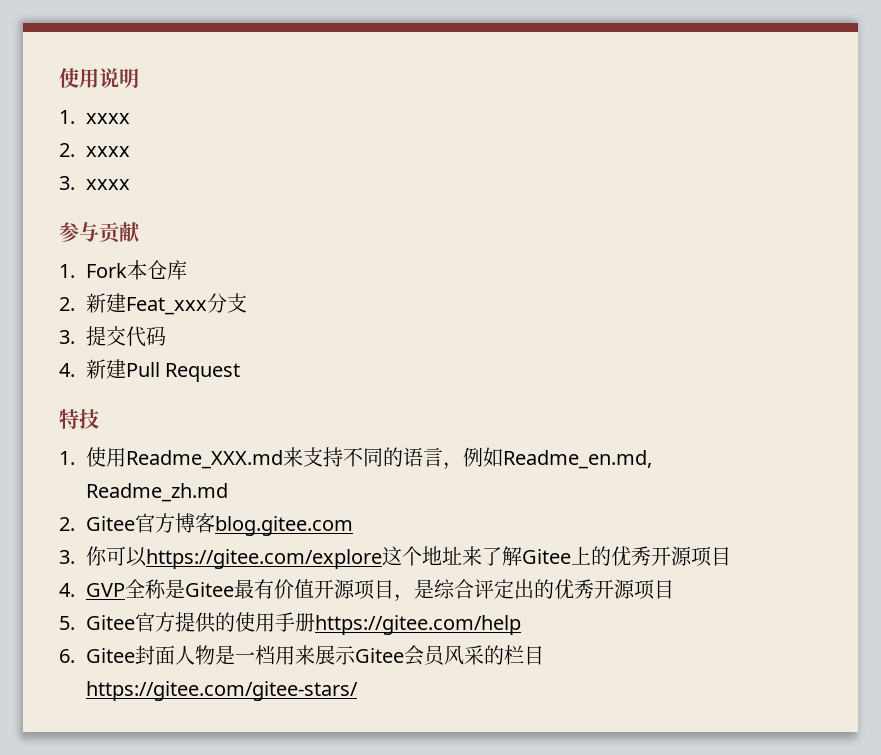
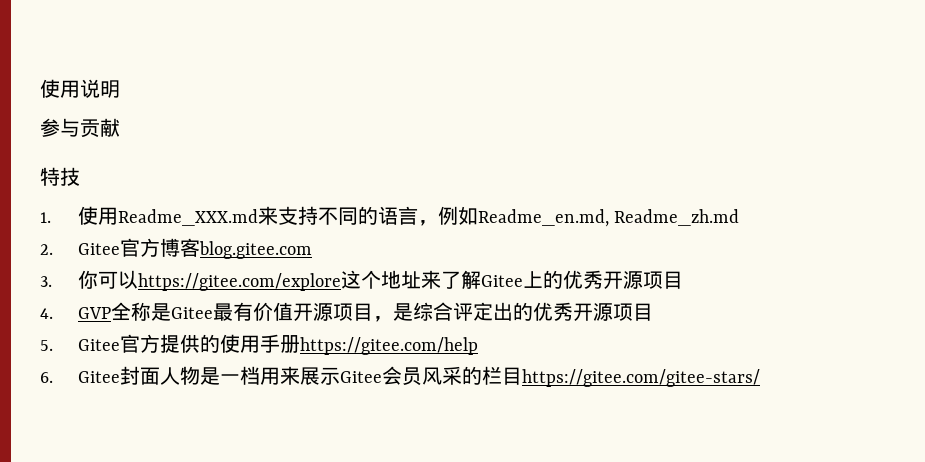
- 1. xxxx
- 2. xxxx
- 3. xxxx
  参与贡献
- 1. Fork本仓库
- 2.新建Feat_xxx分支
- 3.提交代码
- 4.新建Pull Request

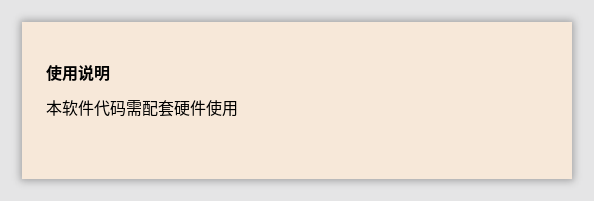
- 参与贡献
- 特技
- 1.使用Readme_XXX.md来支持不同的语言，例如Readme_en.md, Readme_zh.md
- 2. Gitee官方博客blog.gitee.com
- 3.你可以https://gitee.com/explore这个地址来了解Gitee上的优秀开源项目
- 4. GVP全称是Gitee最有价值开源项目，是综合评定出的优秀开源项目
- 5. Gitee官方提供的使用手册https://gitee.com/help
- 6. Gitee封面人物是一档用来展示Gitee会员风采的栏目https://gitee.com/gitee-stars/
+ 本软件代码需配套硬件使用

